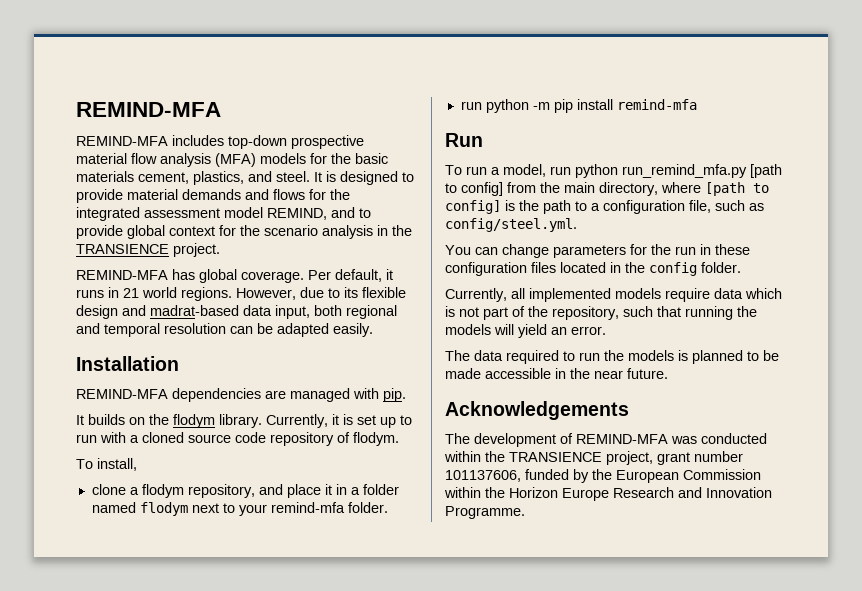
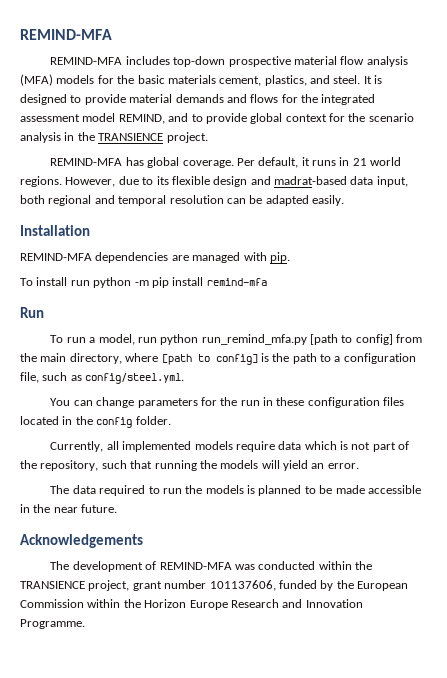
- It builds on the flodym library. Currently, it is set up to run with a cloned source code repository of flodym.
- To install,
- clone a flodym repository, and place it in a folder named flodym next to your remind-mfa folder.
- run python -m pip install remind-mfa
+ To install run python -m pip install remind-mfa

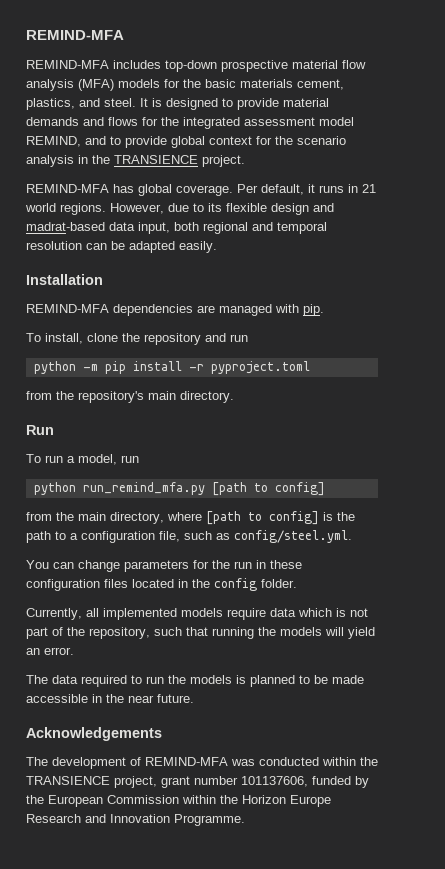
- To install run python -m pip install remind-mfa
+ To install, clone the repository and run
+ python -m pip install -r pyproject.toml
+ from the repository's main directory.
- To run a model, run python run_remind_mfa.py [path to config] from the main directory, where [path to config] is the path to a configuration file, such as config/steel.yml.
+ To run a model, run
+ python run_remind_mfa.py [path to config]
+ from the main directory, where [path to config] is the path to a configuration file, such as config/steel.yml.

